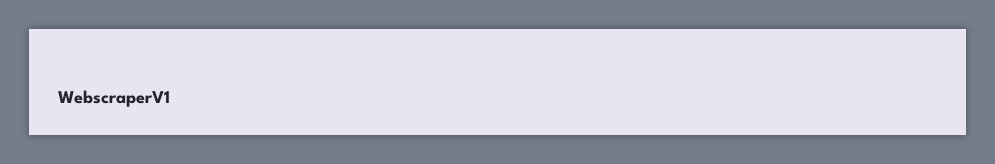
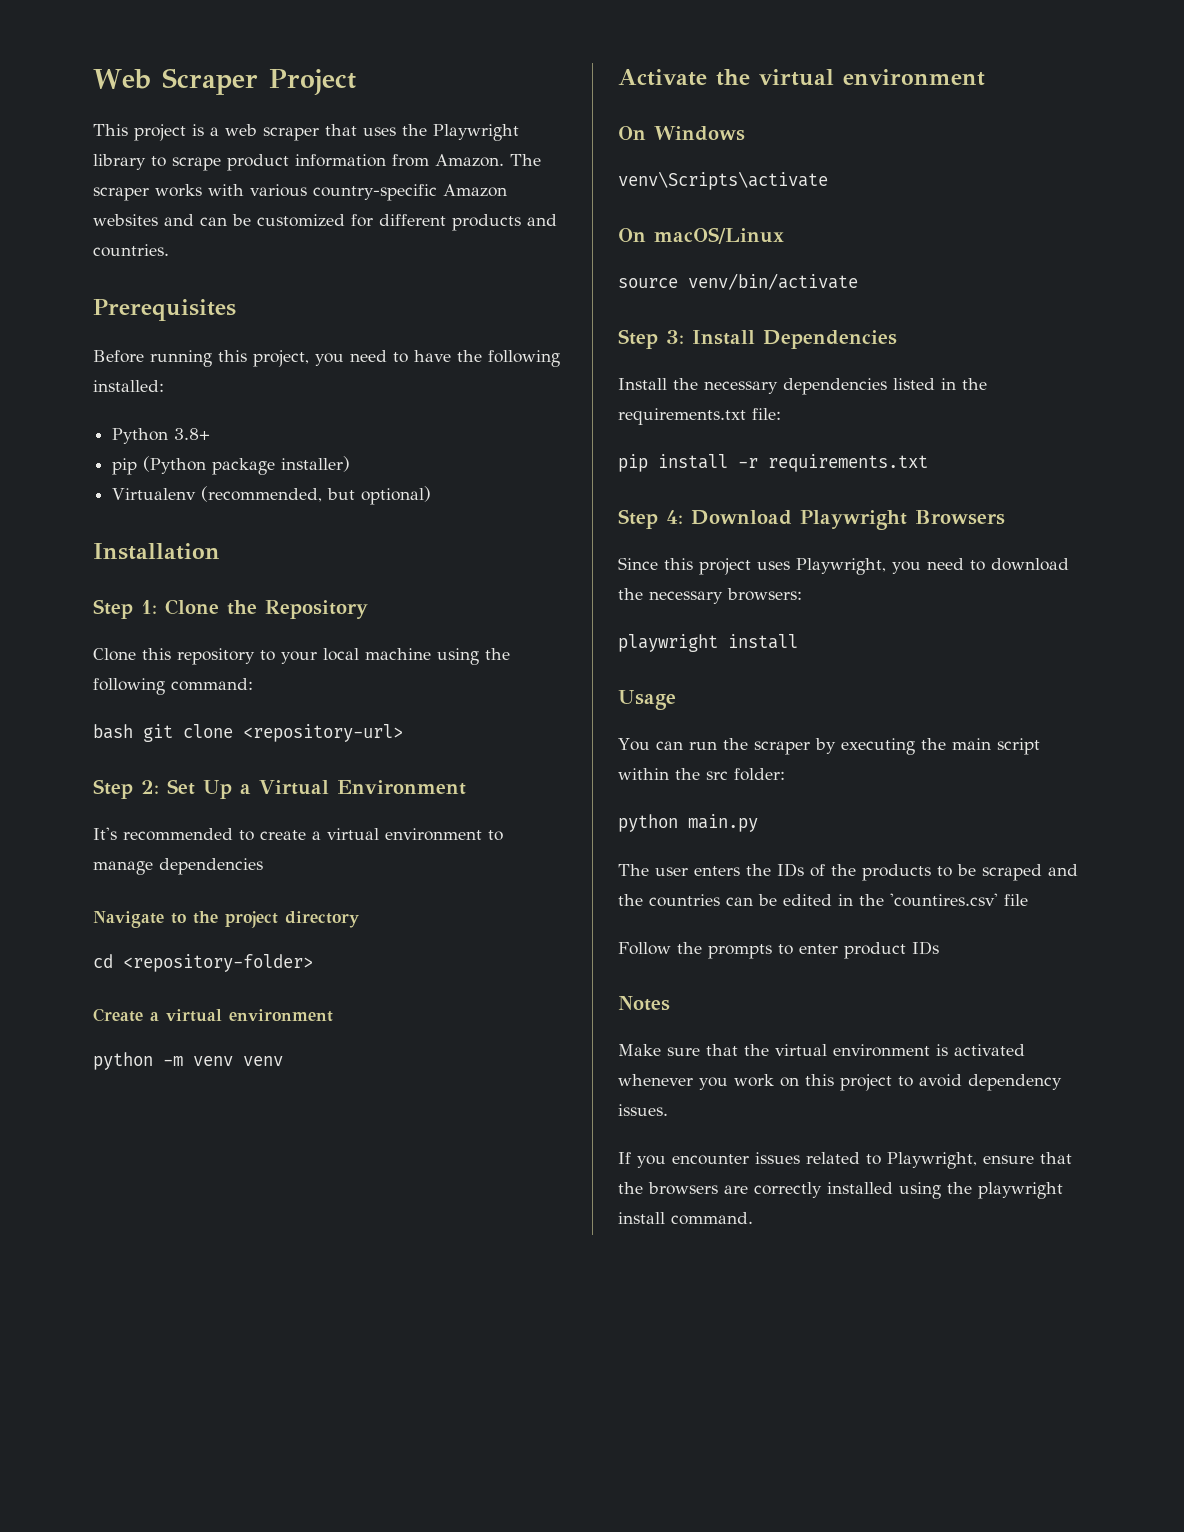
- WebscraperV1
+ Web Scraper Project
+ This project is a web scraper that uses the Playwright library to scrape product information from Amazon. The scraper works with various country-specific Amazon websites and can be customized for different products and countries.
+ Prerequisites
+ Before running this project, you need to have the following installed:
+ Python 3.8+
+ pip (Python package installer)
+ Virtualenv (recommended, but optional)
+ Installation
+ Step 1: Clone the Repository
+ Clone this repository to your local machine using the following command:
+ bash git clone <repository-url>
+ Step 2: Set Up a Virtual Environment
+ It's recommended to create a virtual environment to manage dependencies
+ Navigate to the project directory
+ cd <repository-folder>
+ Create a virtual environment
+ python -m venv venv
+ Activate the virtual environment
+ On Windows
+ venv\Scripts\activate
+ On macOS/Linux
+ source venv/bin/activate
+ Step 3: Install Dependencies
+ Install the necessary dependencies listed in the requirements.txt file:
+ pip install -r requirements.txt
+ Step 4: Download Playwright Browsers
+ Since this project uses Playwright, you need to download the necessary browsers:
+ playwright install
+ Usage
+ You can run the scraper by executing the main script within the src folder:
+ python main.py
+ The user enters the IDs of the products to be scraped and the countries can be edited in the 'countires.csv' file
+ Follow the prompts to enter product IDs
+ Notes
+ Make sure that the virtual environment is activated whenever you work on this project to avoid dependency issues.
+ If you encounter issues related to Playwright, ensure that the browsers are correctly installed using the playwright install command.

